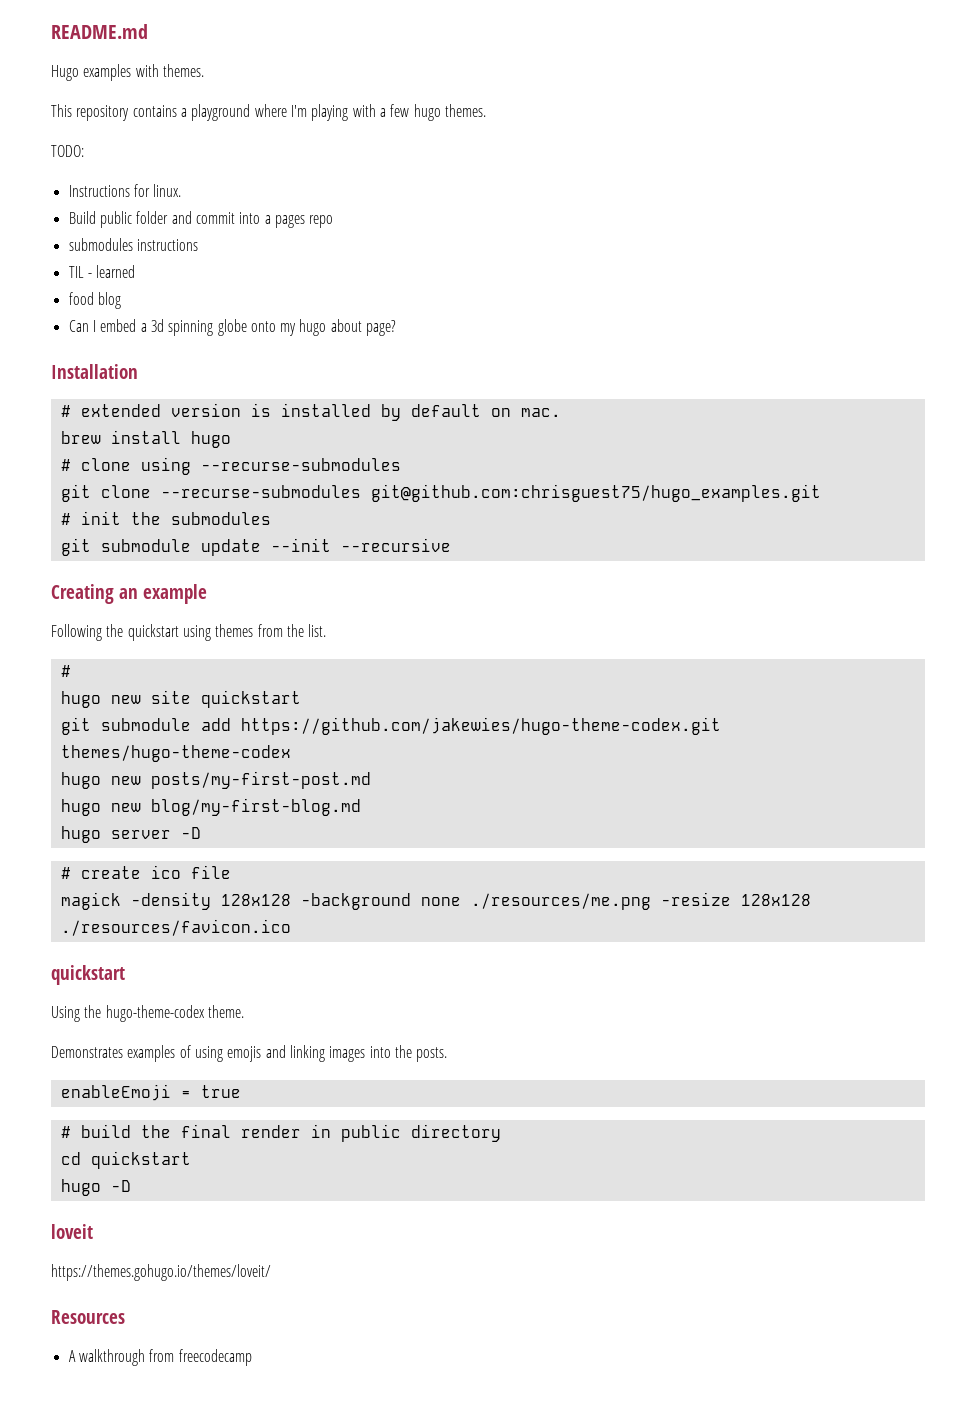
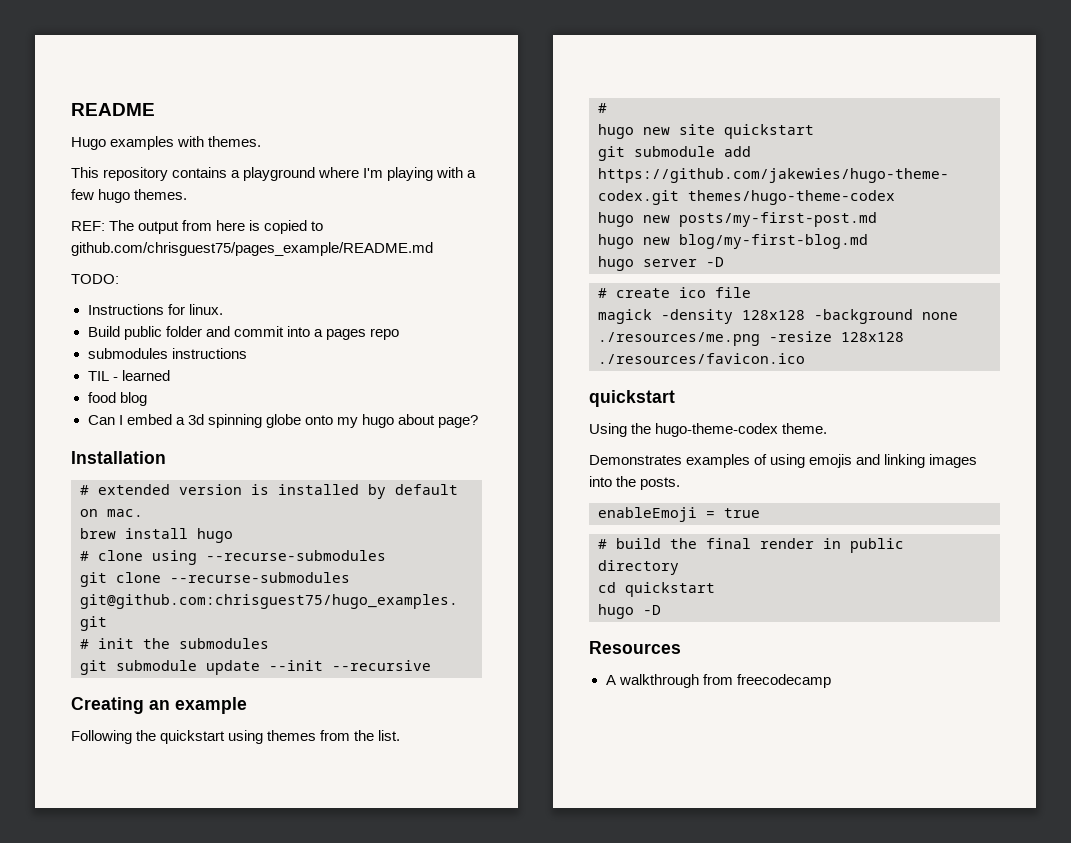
- README.md
+ README
+ REF: The output from here is copied to github.com/chrisguest75/pages_example/README.md
- loveit
- https://themes.gohugo.io/themes/loveit/

